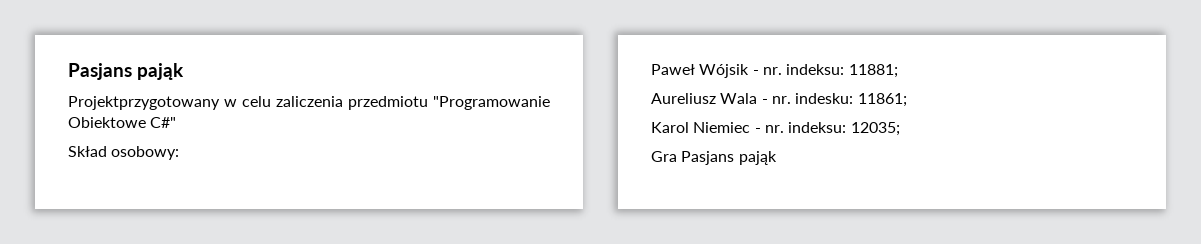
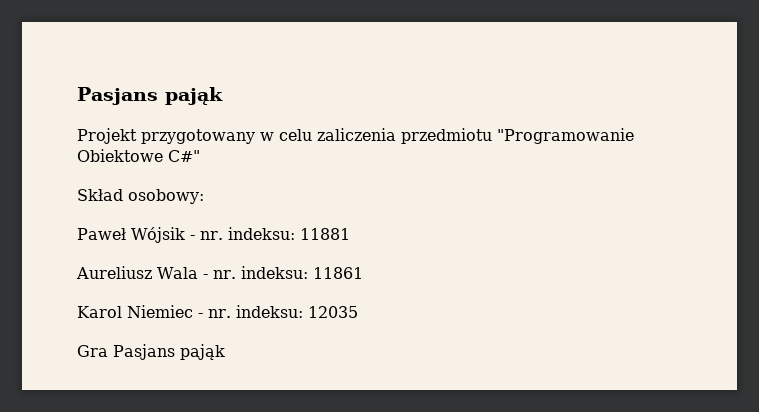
- Projektprzygotowany w celu zaliczenia przedmiotu "Programowanie Obiektowe C#"
+ Projekt przygotowany w celu zaliczenia przedmiotu "Programowanie Obiektowe C#"
- Paweł Wójsik - nr. indeksu: 11881;
+ Paweł Wójsik - nr. indeksu: 11881
- Aureliusz Wala - nr. indesku: 11861;
+ Aureliusz Wala - nr. indeksu: 11861
- Karol Niemiec - nr. indeksu: 12035;
+ Karol Niemiec - nr. indeksu: 12035

